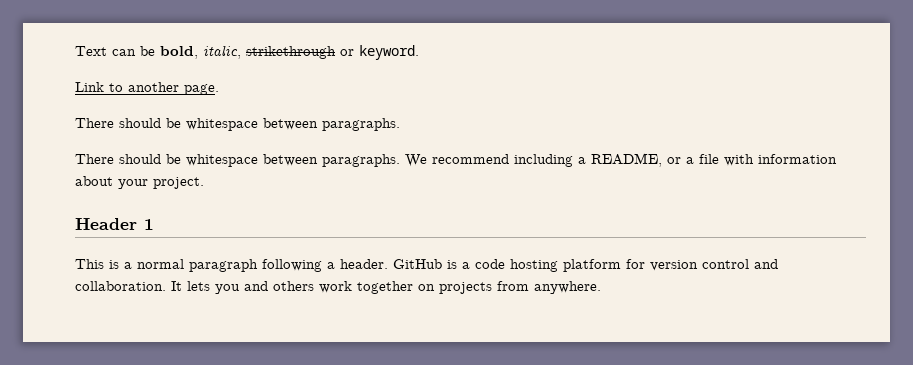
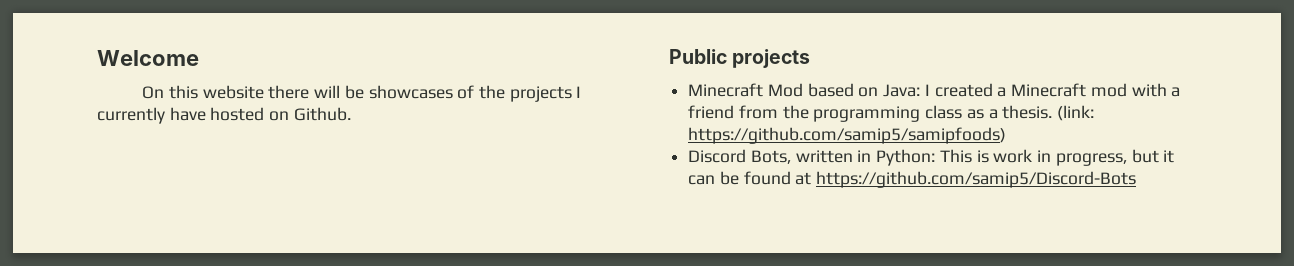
- Text can be bold, italic, strikethrough or keyword.
- Link to another page.
- There should be whitespace between paragraphs.
- There should be whitespace between paragraphs. We recommend including a README, or a file with information about your project.
- Header 1
- This is a normal paragraph following a header. GitHub is a code hosting platform for version control and collaboration. It lets you and others work together on projects from anywhere.
+ Welcome
+ On this website there will be showcases of the projects I currently have hosted on Github.
+ Public projects
+ Minecraft Mod based on Java: I created a Minecraft mod with a friend from the programming class as a thesis. (link: https://github.com/samip5/samipfoods)
+ Discord Bots, written in Python: This is work in progress, but it can be found at https://github.com/samip5/Discord-Bots

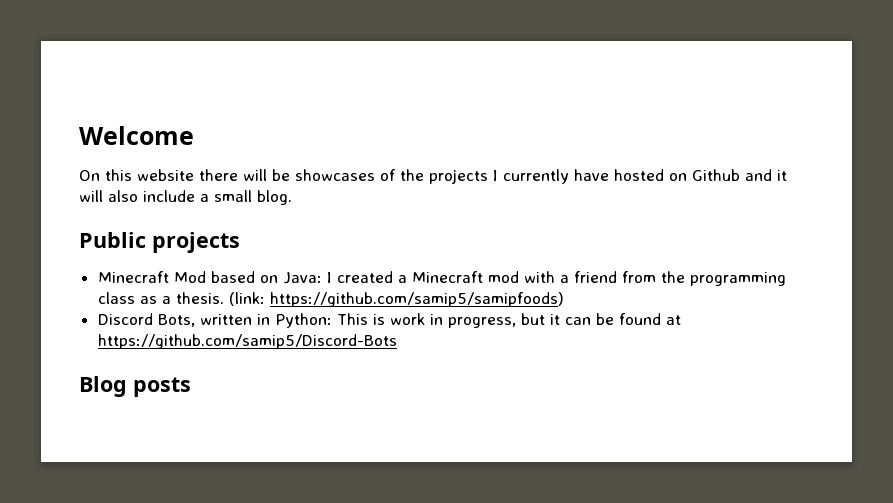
- On this website there will be showcases of the projects I currently have hosted on Github.
+ On this website there will be showcases of the projects I currently have hosted on Github and it will also include a small blog.
+ Blog posts

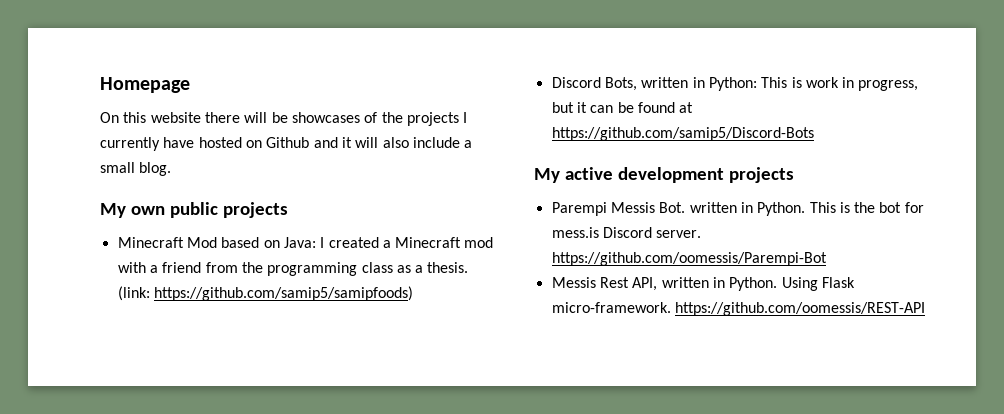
- Welcome
+ Homepage
- Public projects
+ My own public projects
- Blog posts
+ My active development projects
+ Parempi Messis Bot. written in Python. This is the bot for mess.is Discord server. https://github.com/oomessis/Parempi-Bot
+ Messis Rest API, written in Python. Using Flask micro-framework. https://github.com/oomessis/REST-API

